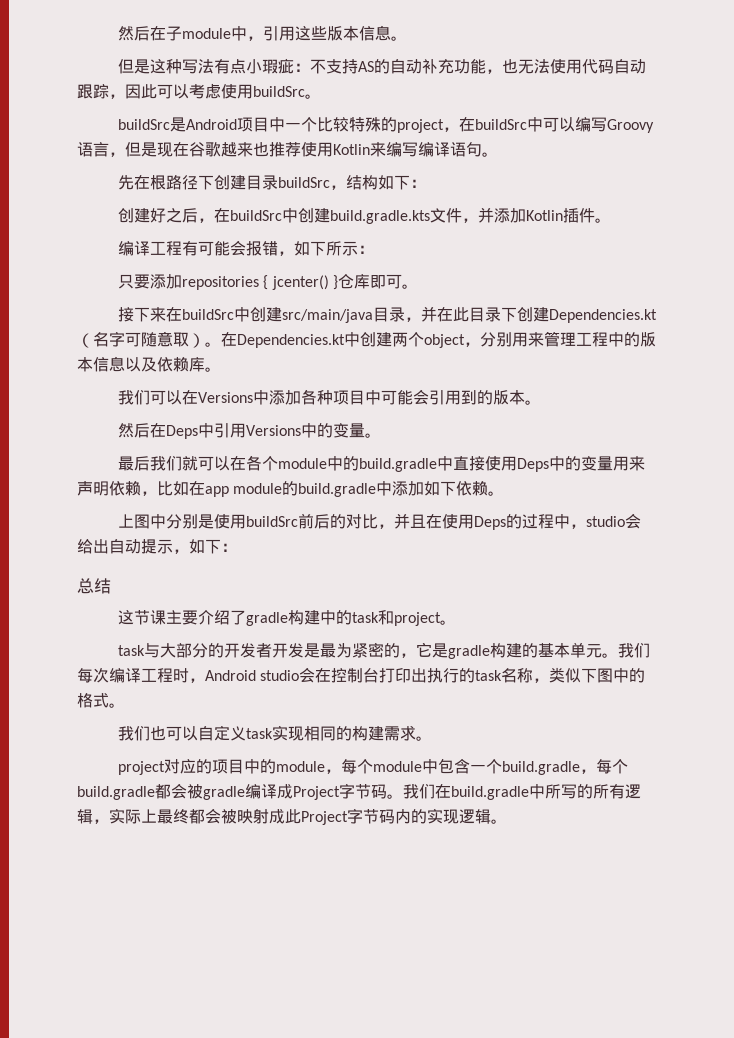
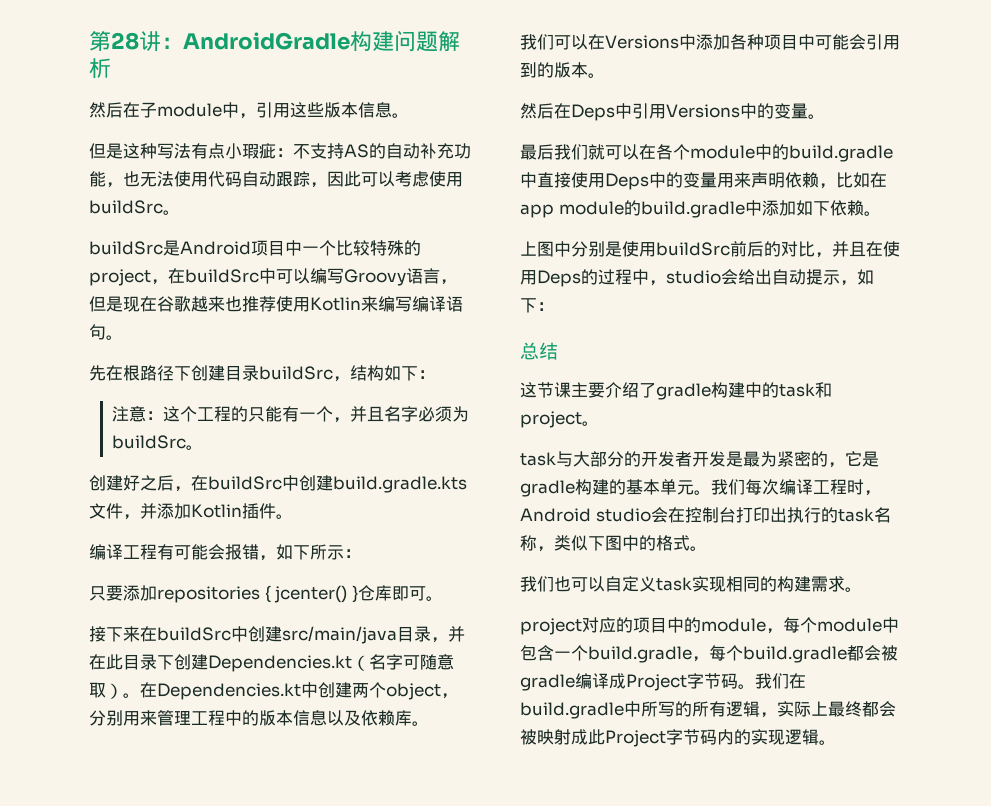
+ 第28讲：AndroidGradle构建问题解析
+ 注意：这个工程的只能有一个，并且名字必须为buildSrc。

